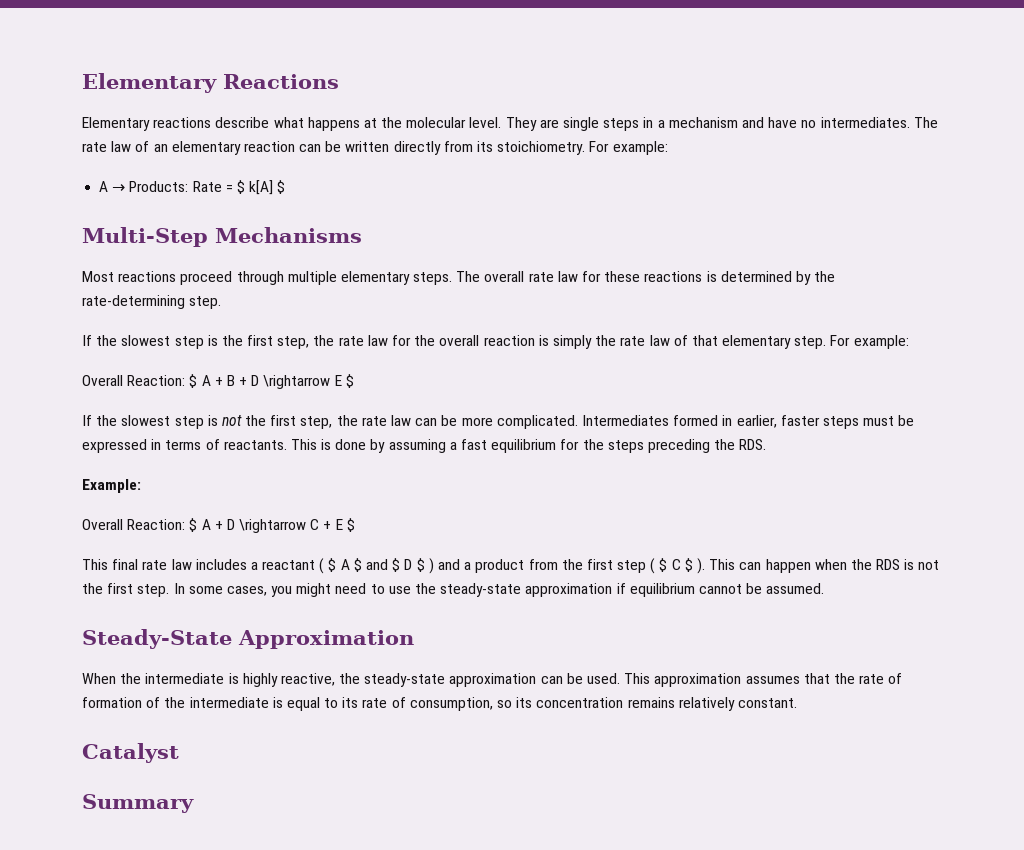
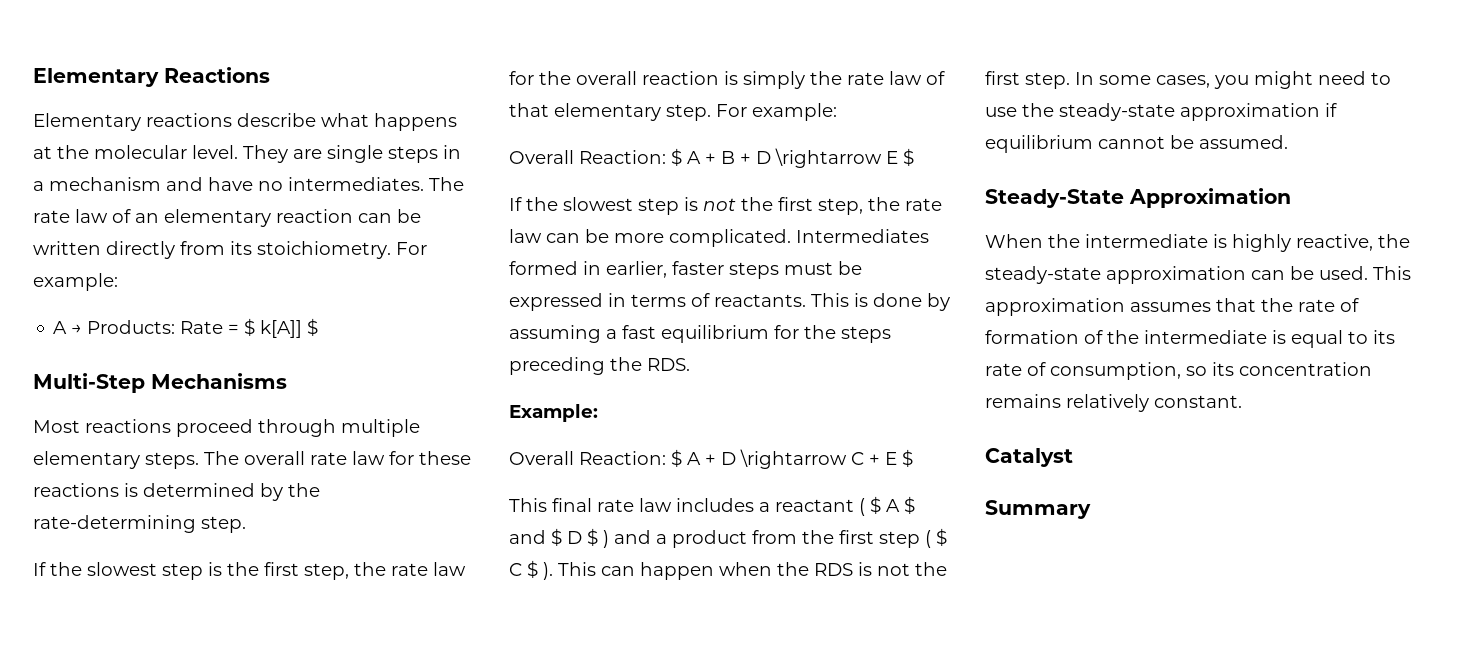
- A → Products: Rate = $ k[A] $
+ A → Products: Rate = $ k[A]] $

